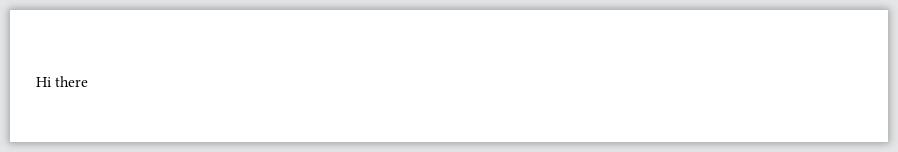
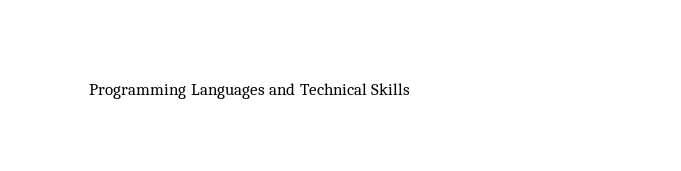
- Hi there
+ Programming Languages and Technical Skills

